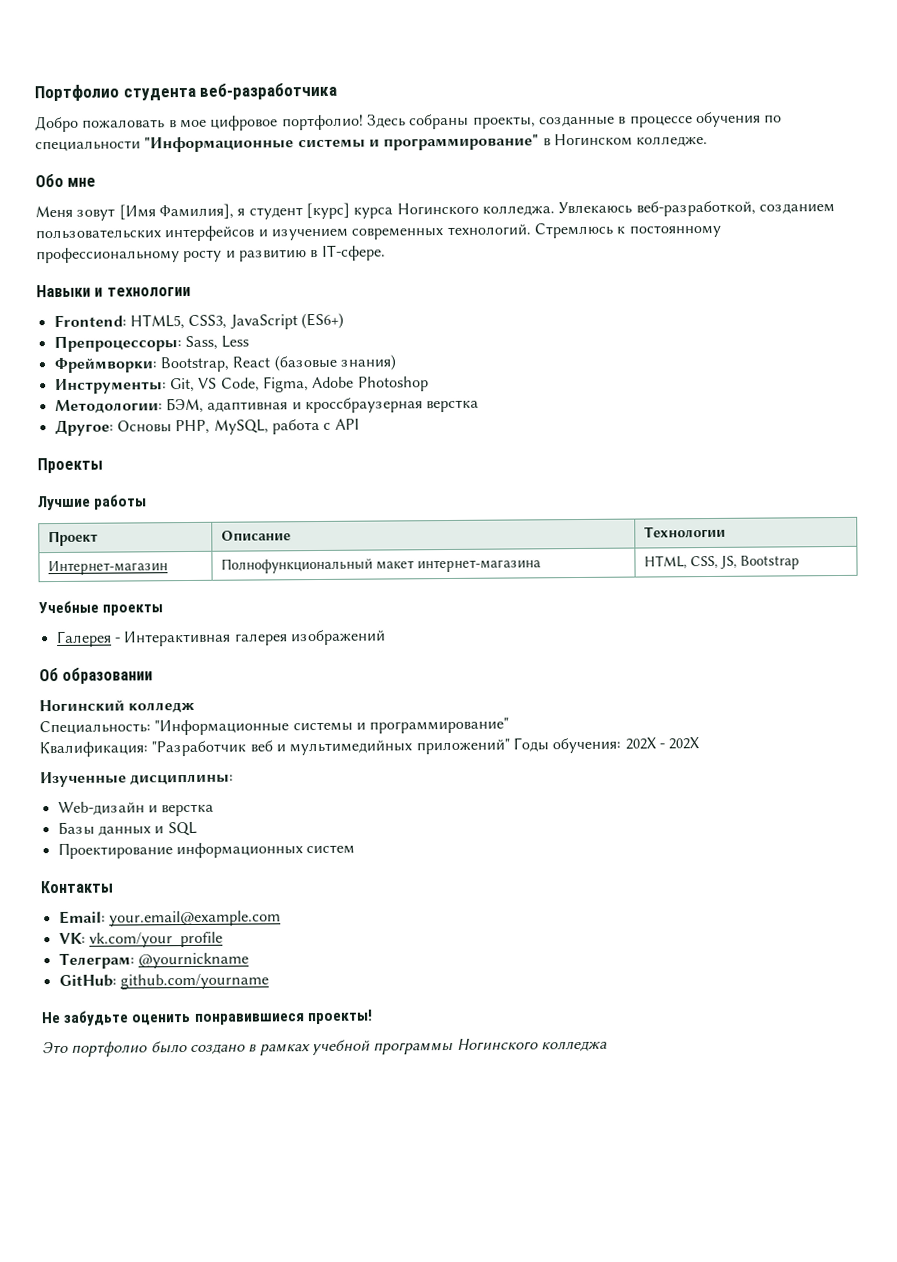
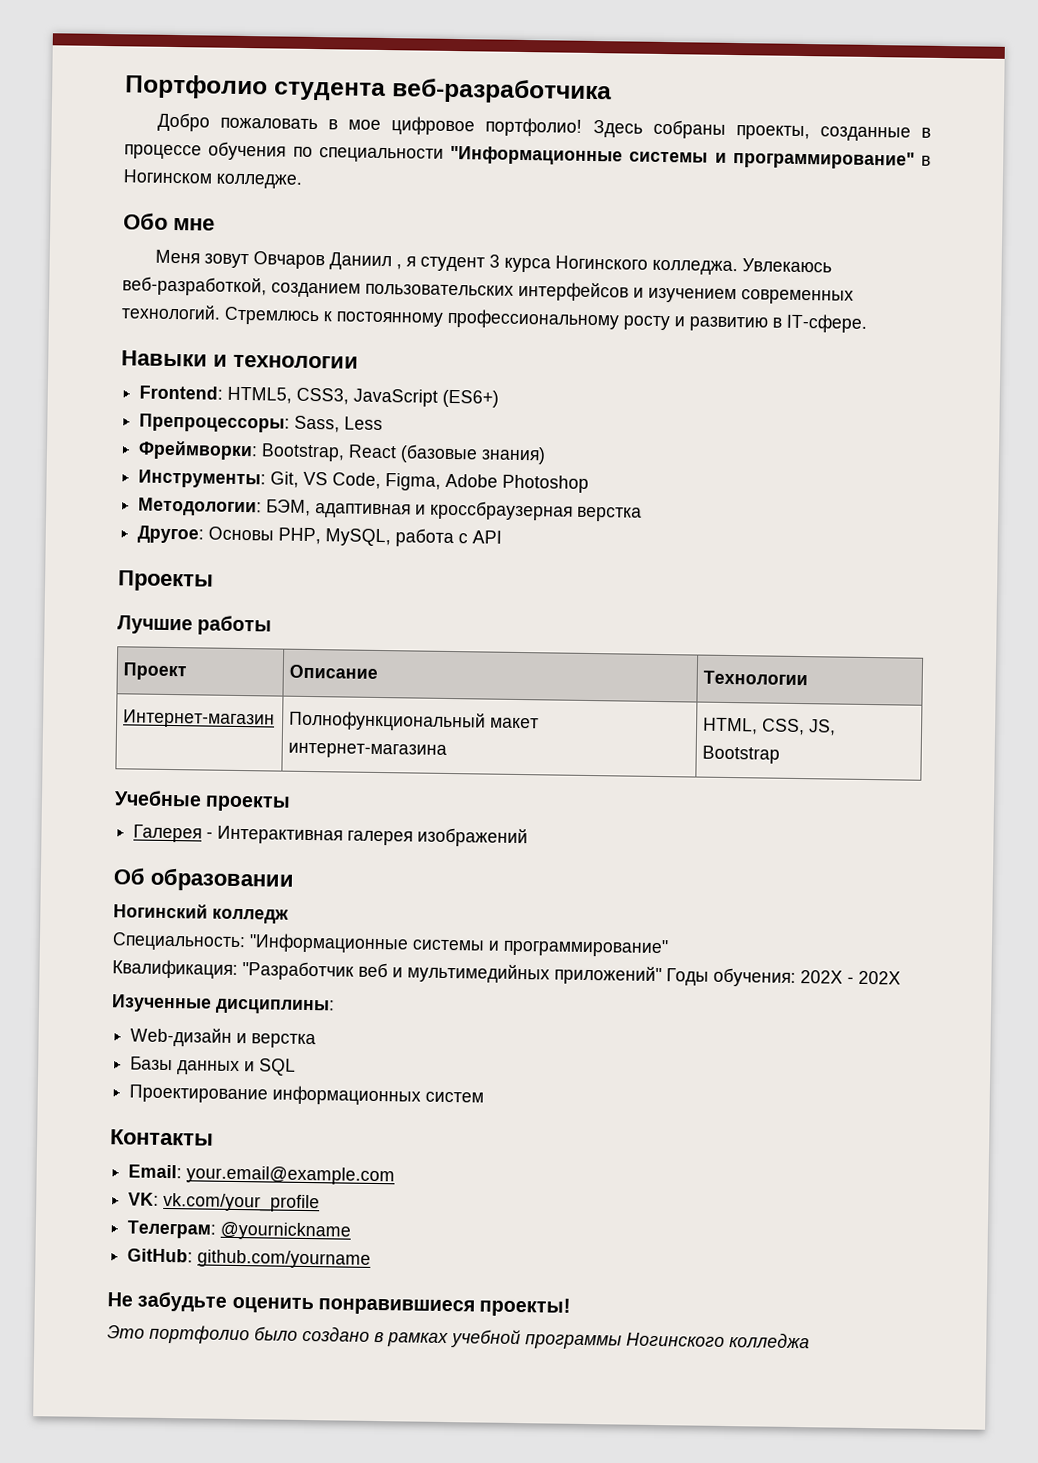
- Меня зовут [Имя Фамилия], я студент [курс] курса Ногинского колледжа.
+ Меня зовут Овчаров Даниил , я студент 3 курса Ногинского колледжа.

